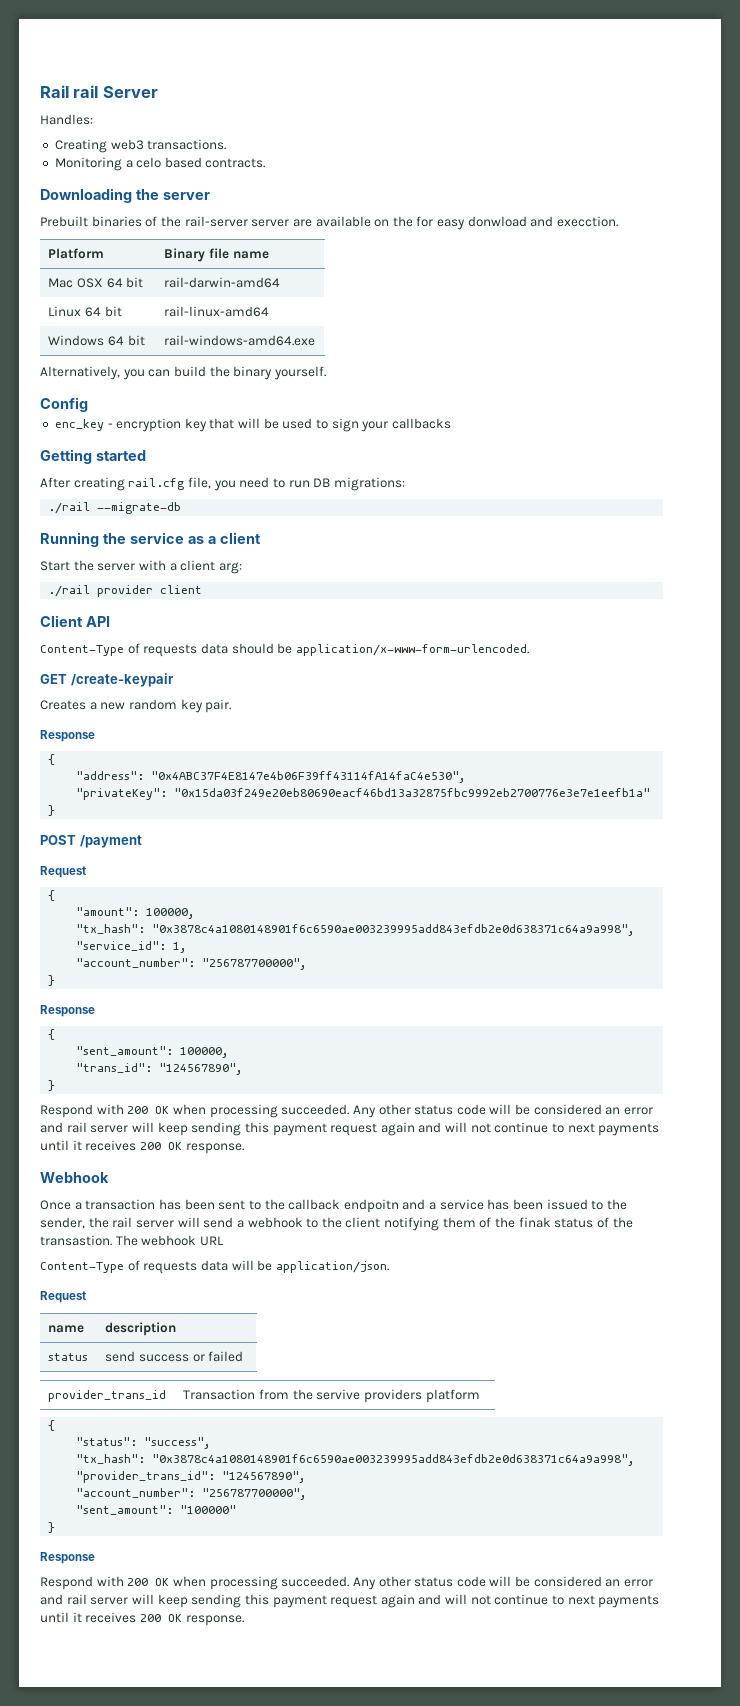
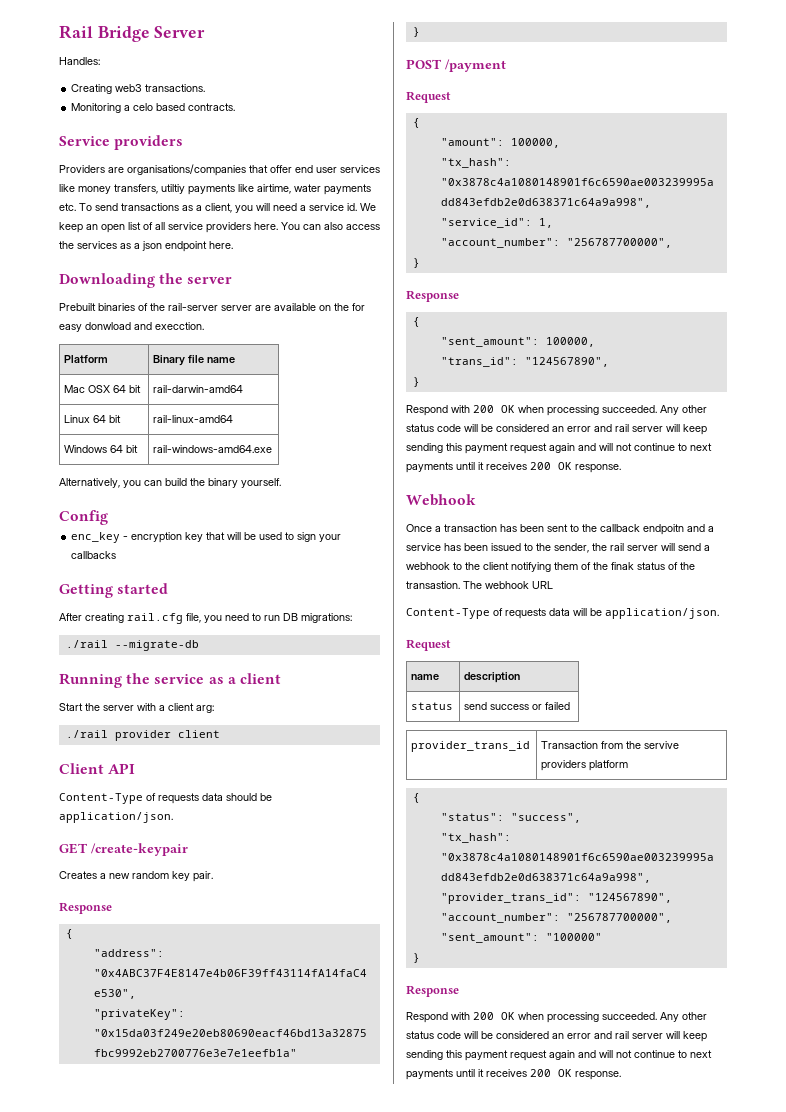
- Rail rail Server
+ Rail Bridge Server
+ Service providers
+ Providers are organisations/companies that offer end user services like money transfers, utiltiy payments like airtime, water payments etc. To send transactions as a client, you will need a service id. We keep an open list of all service providers here. You can also access the services as a json endpoint here.
- Content-Type of requests data should be application/x-www-form-urlencoded.
+ Content-Type of requests data should be application/json.

